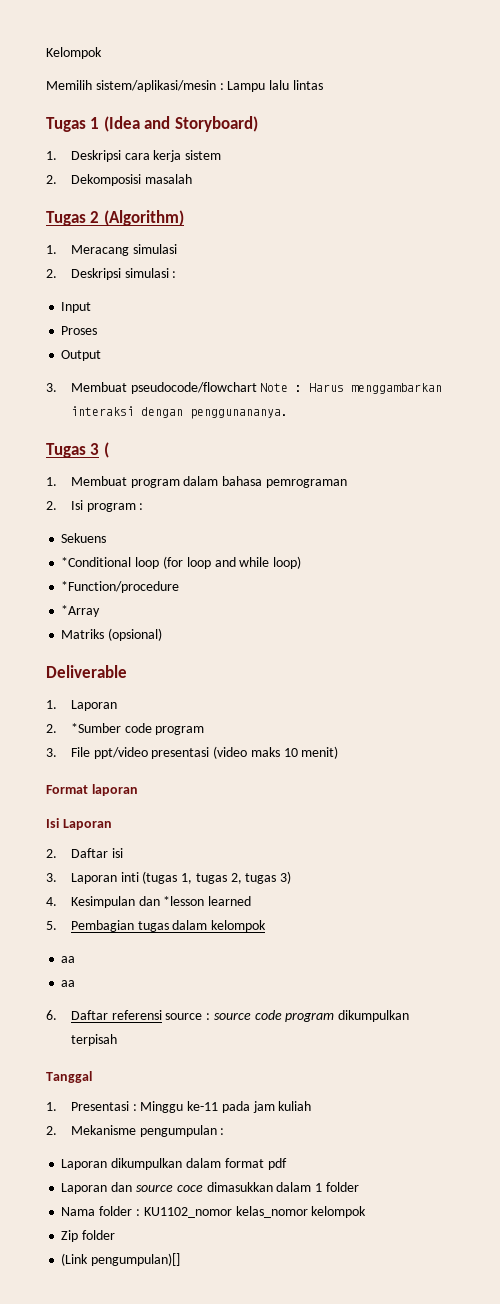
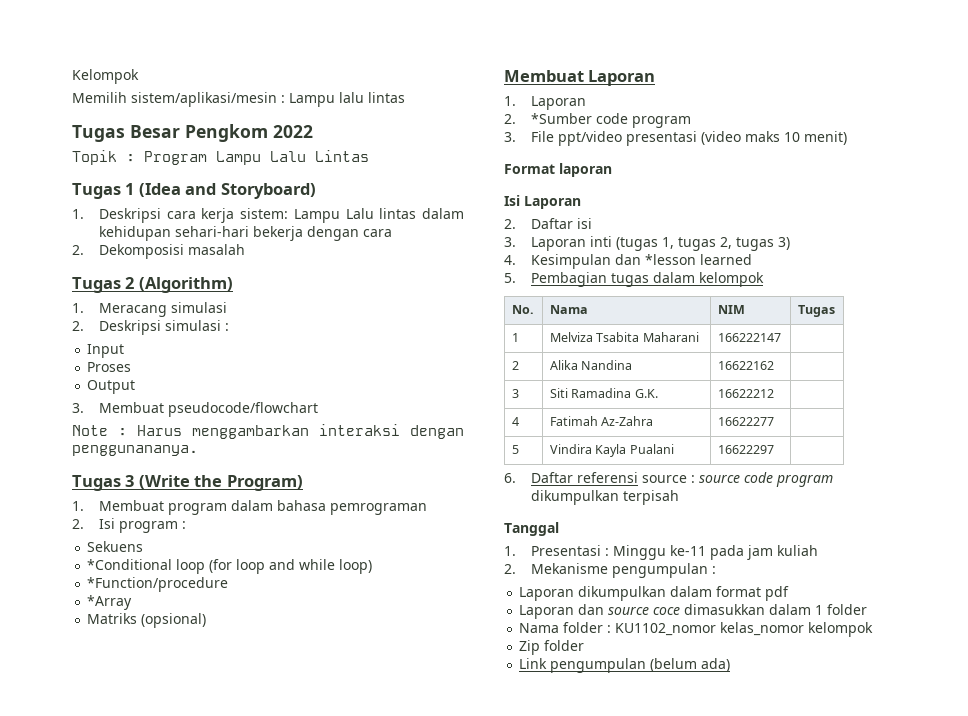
+ Tugas Besar Pengkom 2022
+ Topik : Program Lampu Lalu Lintas
- 1. Deskripsi cara kerja sistem
+ 1. Deskripsi cara kerja sistem: Lampu Lalu lintas dalam kehidupan sehari-hari bekerja dengan cara
- 3. Membuat pseudocode/flowchart Note : Harus menggambarkan interaksi dengan penggunananya.
+ 3. Membuat pseudocode/flowchart
+ Note : Harus menggambarkan interaksi dengan penggunananya.
- Tugas 3 (
+ Tugas 3 (Write the Program)
- Deliverable
+ Membuat Laporan
  5. Pembagian tugas dalam kelompok
- aa
- aa
+ No. | Nama | NIM | Tugas
+ 1 | Melviza Tsabita Maharani | 166222147 |
+ 2 | Alika Nandina | 16622162 |
+ 3 | Siti Ramadina G.K. | 16622212 |
+ 4 | Fatimah Az-Zahra | 16622277 |
+ 5 | Vindira Kayla Pualani | 16622297 |
- (Link pengumpulan)[]
+ Link pengumpulan (belum ada)

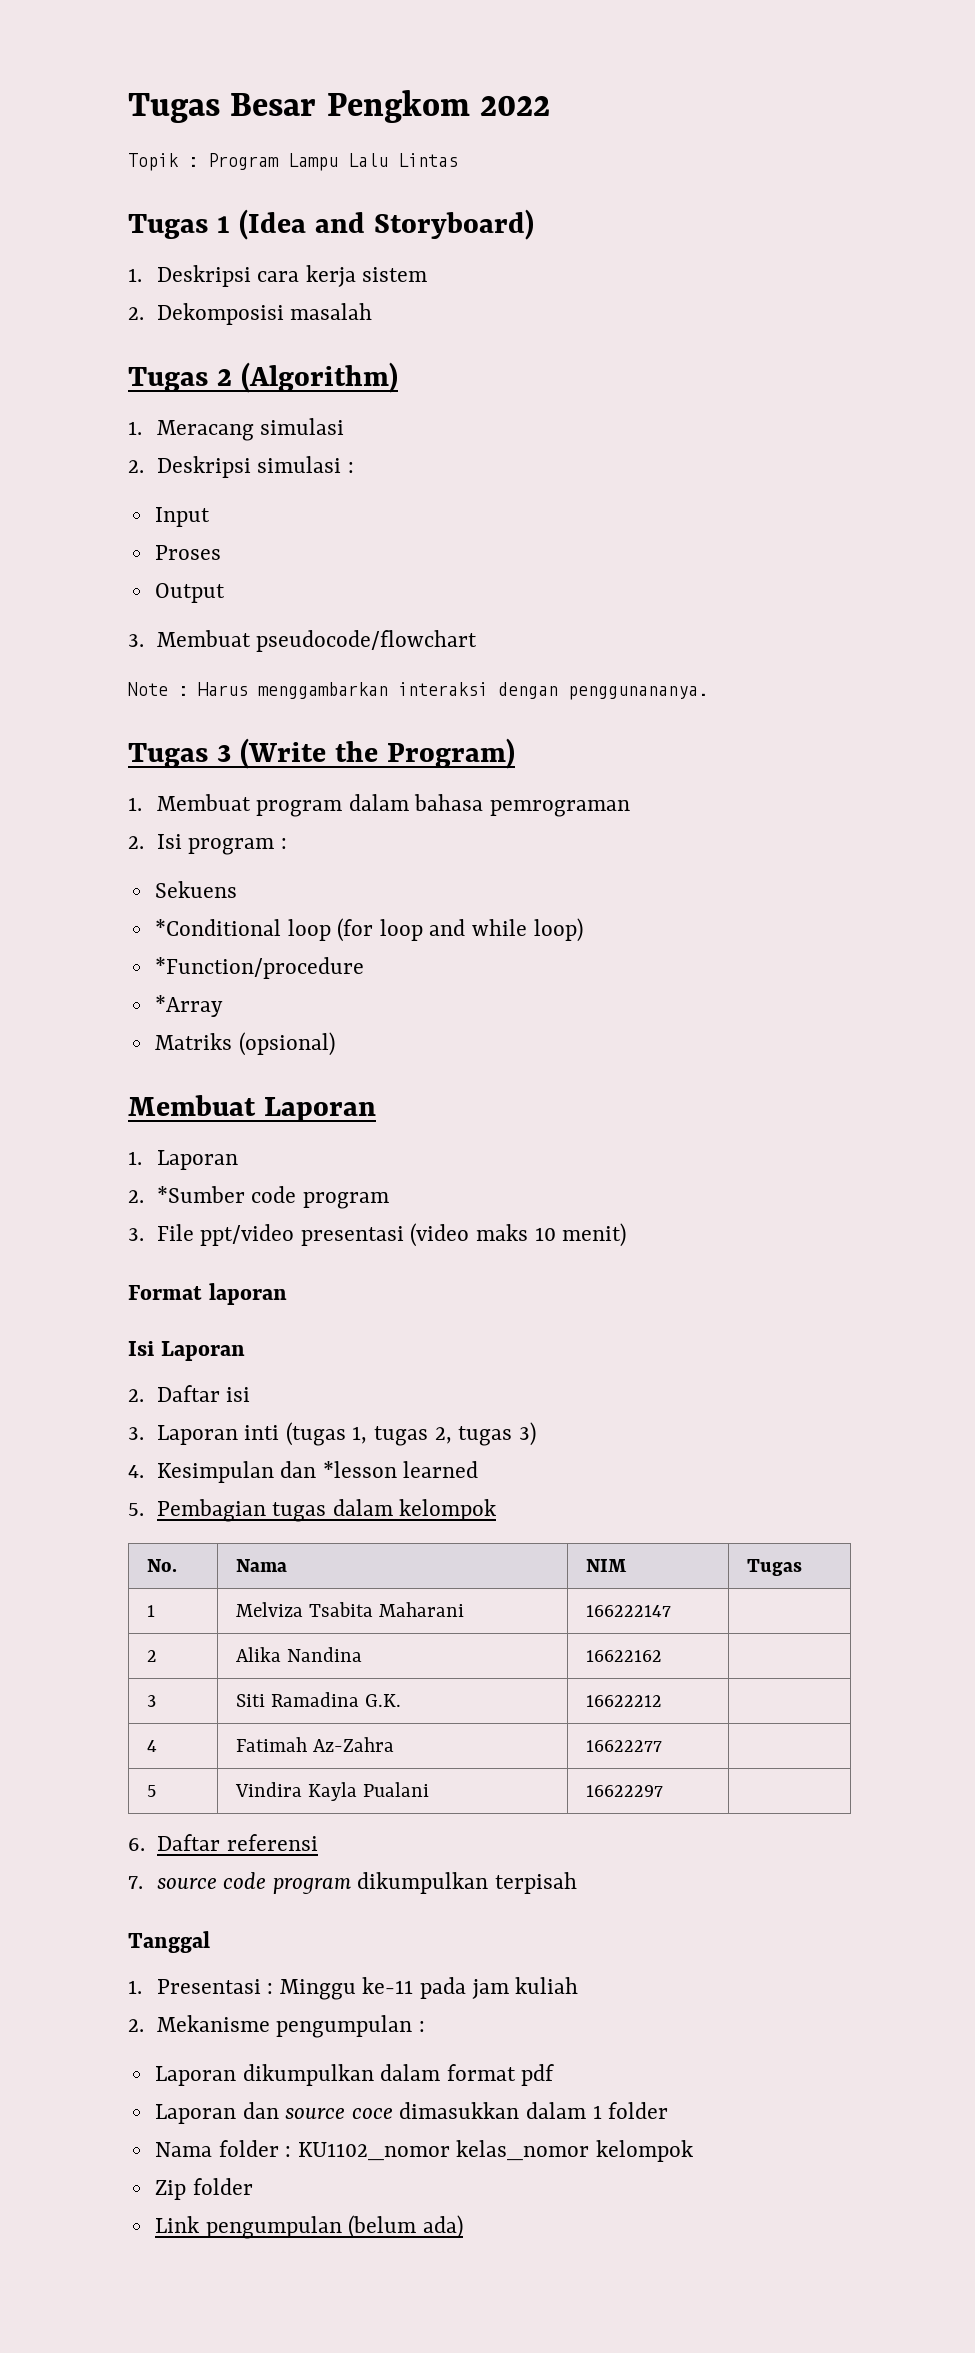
- Kelompok
- Memilih sistem/aplikasi/mesin : Lampu lalu lintas
- 1. Deskripsi cara kerja sistem: Lampu Lalu lintas dalam kehidupan sehari-hari bekerja dengan cara
+ 1. Deskripsi cara kerja sistem
- 6. Daftar referensi source : source code program dikumpulkan terpisah
+ 6. Daftar referensi
+ 7. source code program dikumpulkan terpisah

